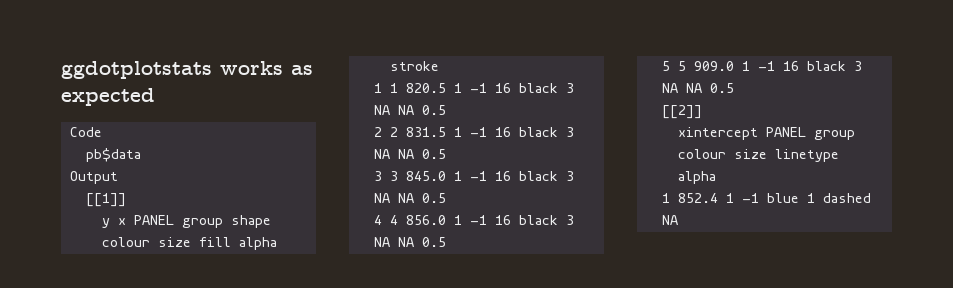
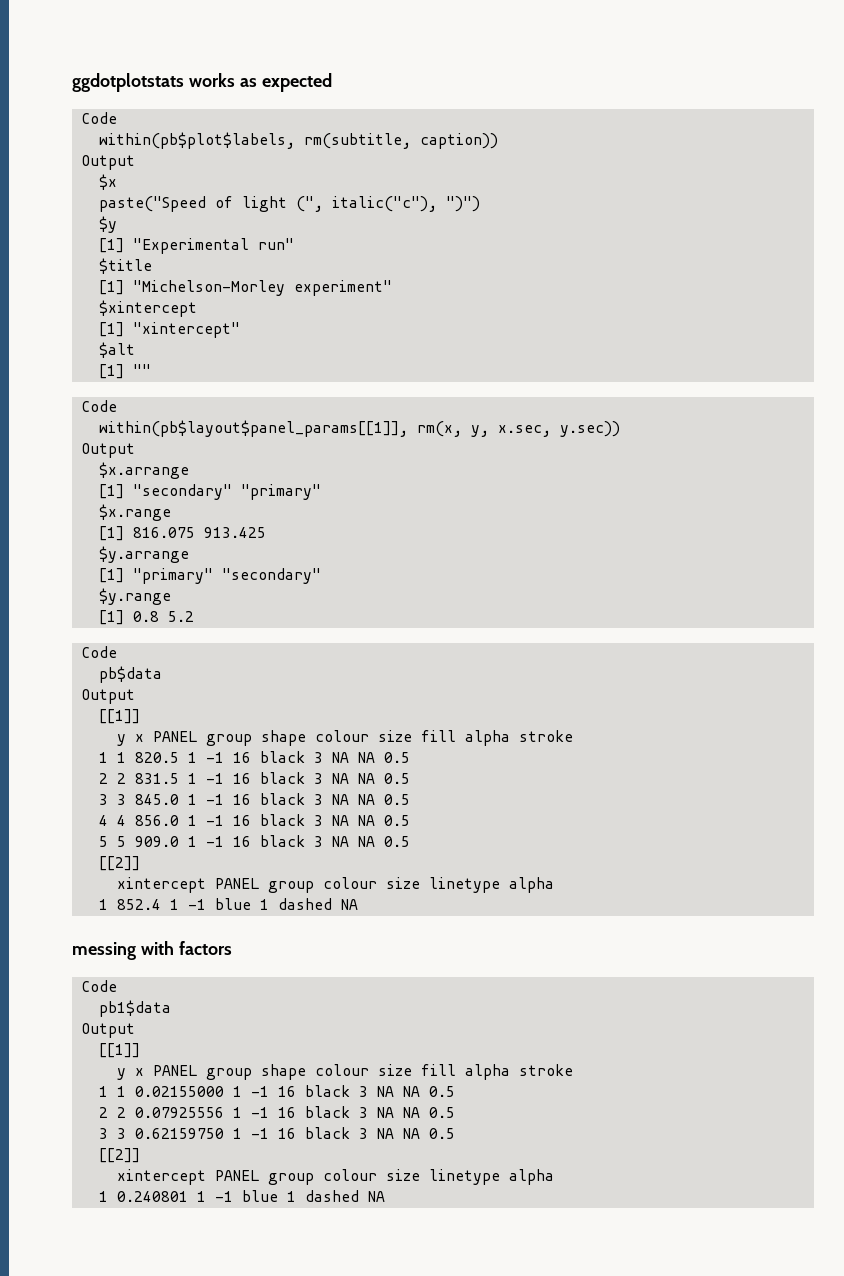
+ within(pb$plot$labels, rm(subtitle, caption))
+ Output
+ $x
+ paste("Speed of light (", italic("c"), ")")
+ $y
+ [1] "Experimental run"
+ $title
+ [1] "Michelson-Morley experiment"
+ $xintercept
+ [1] "xintercept"
+ $alt
+ [1] ""
+ Code
+ within(pb$layout$panel_params[[1]], rm(x, y, x.sec, y.sec))
+ Output
+ $x.arrange
+ [1] "secondary" "primary"
+ $x.range
+ [1] 816.075 913.425
+ $y.arrange
+ [1] "primary" "secondary"
+ $y.range
+ [1] 0.8 5.2
+ Code
+ messing with factors
+ Code
+ pb1$data
+ Output
+ [[1]]
+ y x PANEL group shape colour size fill alpha stroke
+ 1 1 0.02155000 1 -1 16 black 3 NA NA 0.5
+ 2 2 0.07925556 1 -1 16 black 3 NA NA 0.5
+ 3 3 0.62159750 1 -1 16 black 3 NA NA 0.5
+ [[2]]
+ xintercept PANEL group colour size linetype alpha
+ 1 0.240801 1 -1 blue 1 dashed NA

